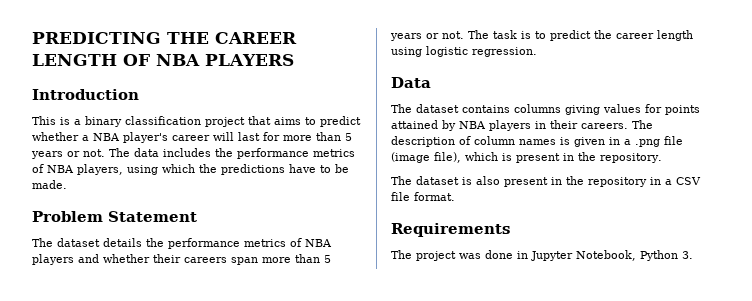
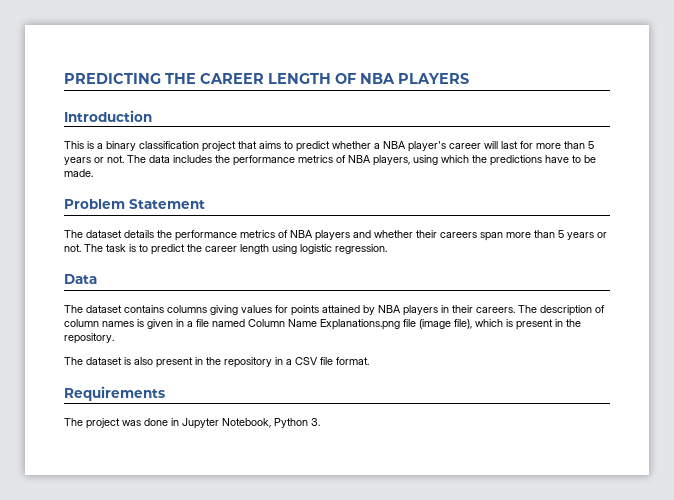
- The description of column names is given in a .png file (image file), which is present in the repository.
+ The description of column names is given in a file named Column Name Explanations.png file (image file), which is present in the repository.

